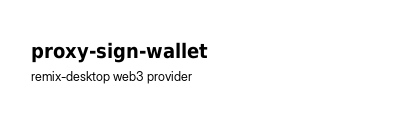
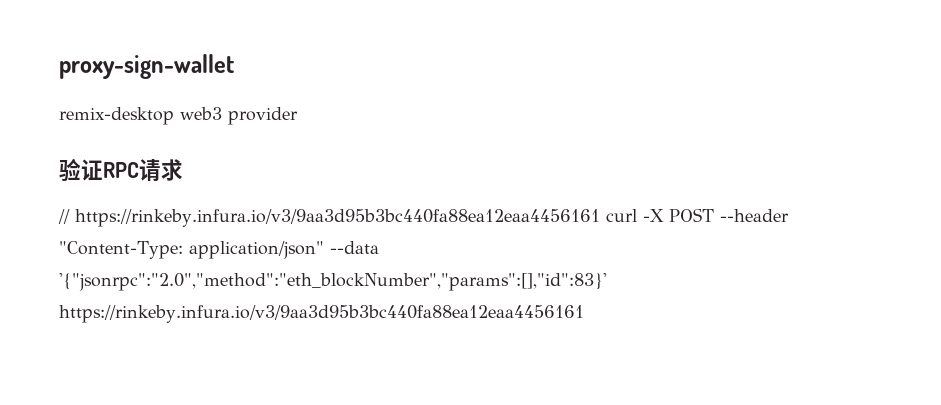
+ 验证RPC请求
+ // https://rinkeby.infura.io/v3/9aa3d95b3bc440fa88ea12eaa4456161 curl -X POST --header "Content-Type: application/json" --data '{"jsonrpc":"2.0","method":"eth_blockNumber","params":[],"id":83}' https://rinkeby.infura.io/v3/9aa3d95b3bc440fa88ea12eaa4456161

